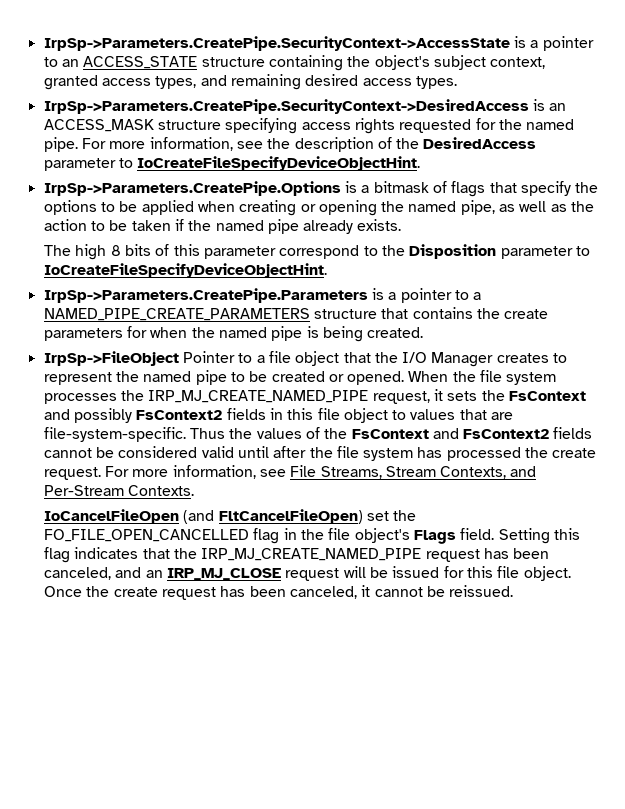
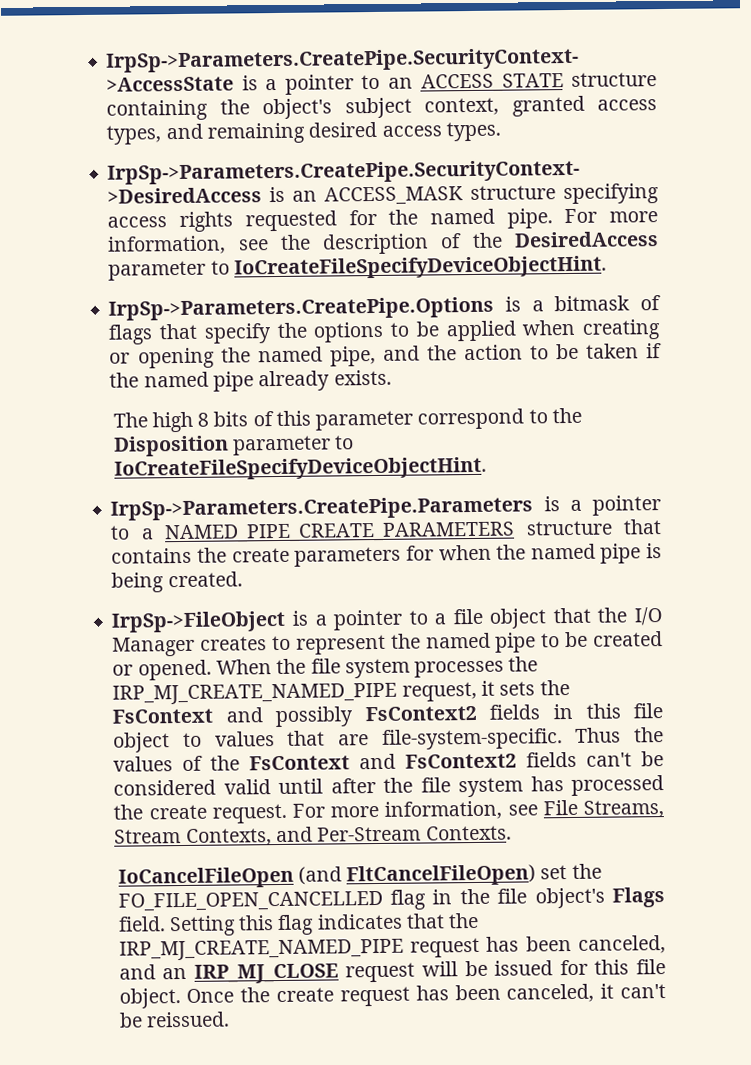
- IrpSp->Parameters.CreatePipe.Options is a bitmask of flags that specify the options to be applied when creating or opening the named pipe, as well as the action to be taken if the named pipe already exists.
+ IrpSp->Parameters.CreatePipe.Options is a bitmask of flags that specify the options to be applied when creating or opening the named pipe, and the action to be taken if the named pipe already exists.
- IrpSp->FileObject Pointer to a file object that the I/O Manager creates to represent the named pipe to be created or opened.
+ IrpSp->FileObject is a pointer to a file object that the I/O Manager creates to represent the named pipe to be created or opened.
- Thus the values of the FsContext and FsContext2 fields cannot be considered valid until after the file system has processed the create request.
+ Thus the values of the FsContext and FsContext2 fields can't be considered valid until after the file system has processed the create request.
- Once the create request has been canceled, it cannot be reissued.
+ Once the create request has been canceled, it can't be reissued.

